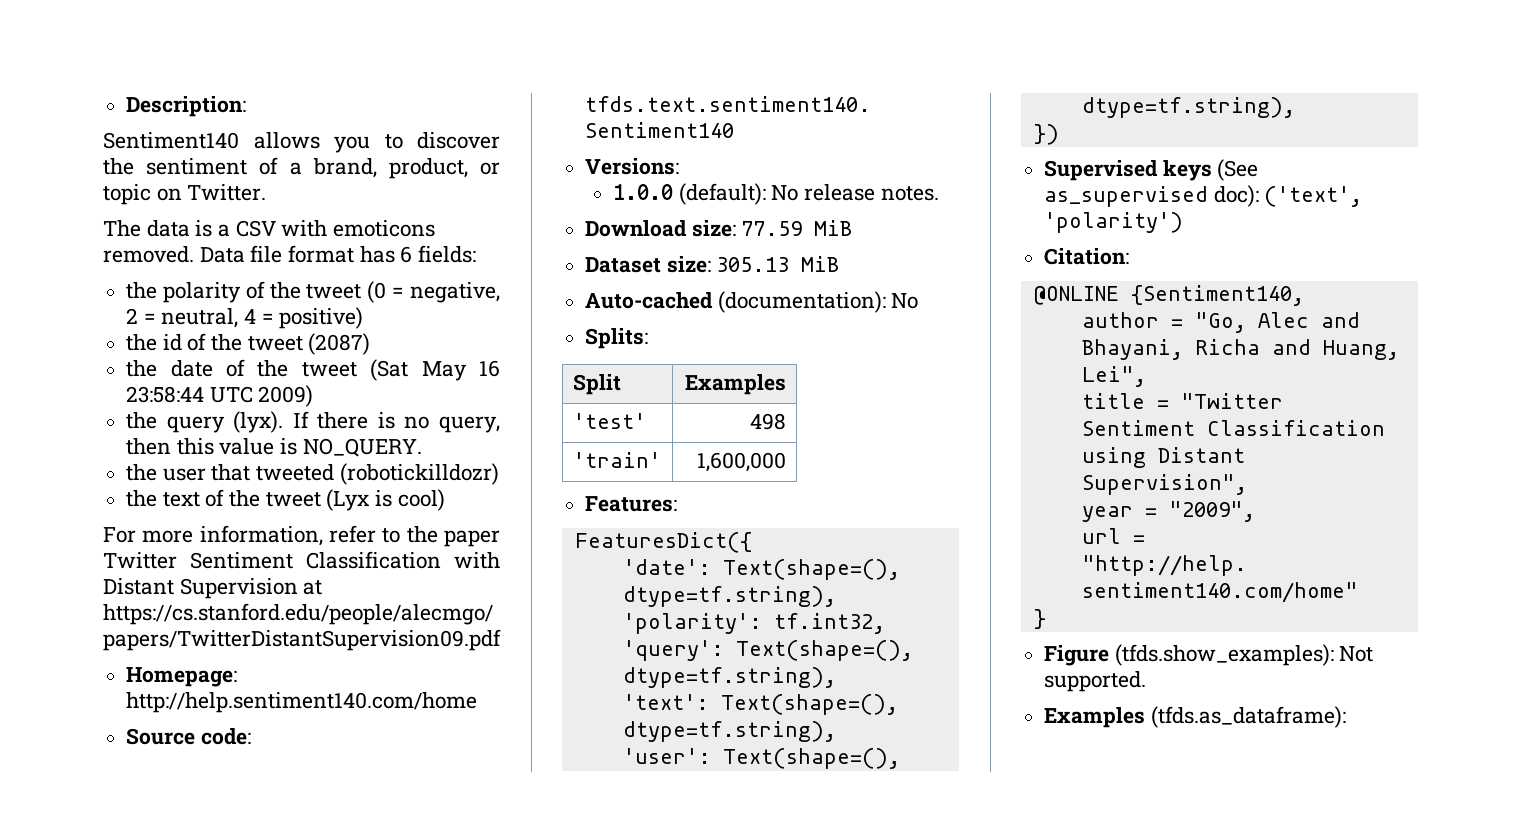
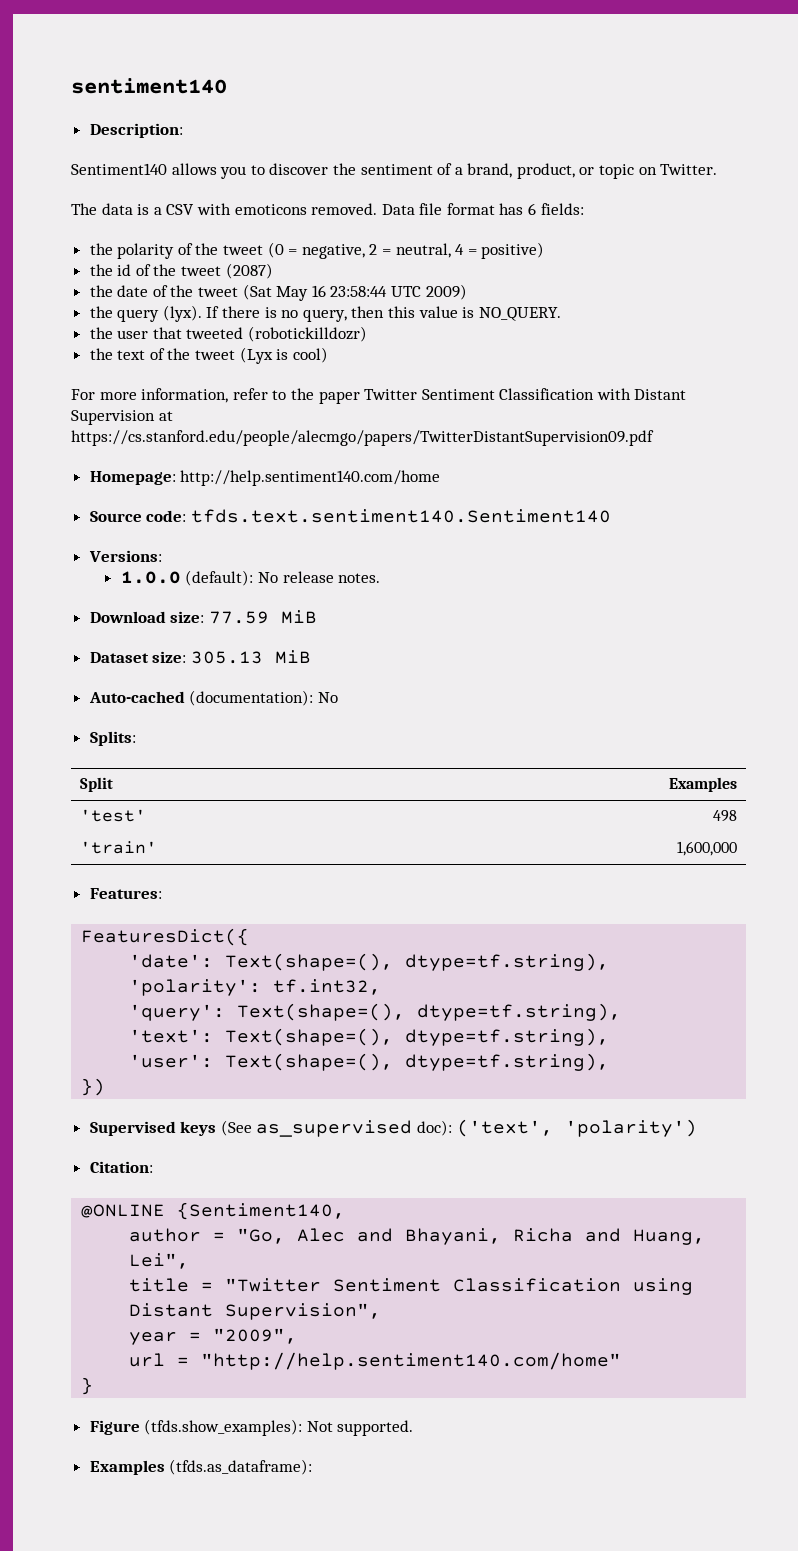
+ sentiment140

